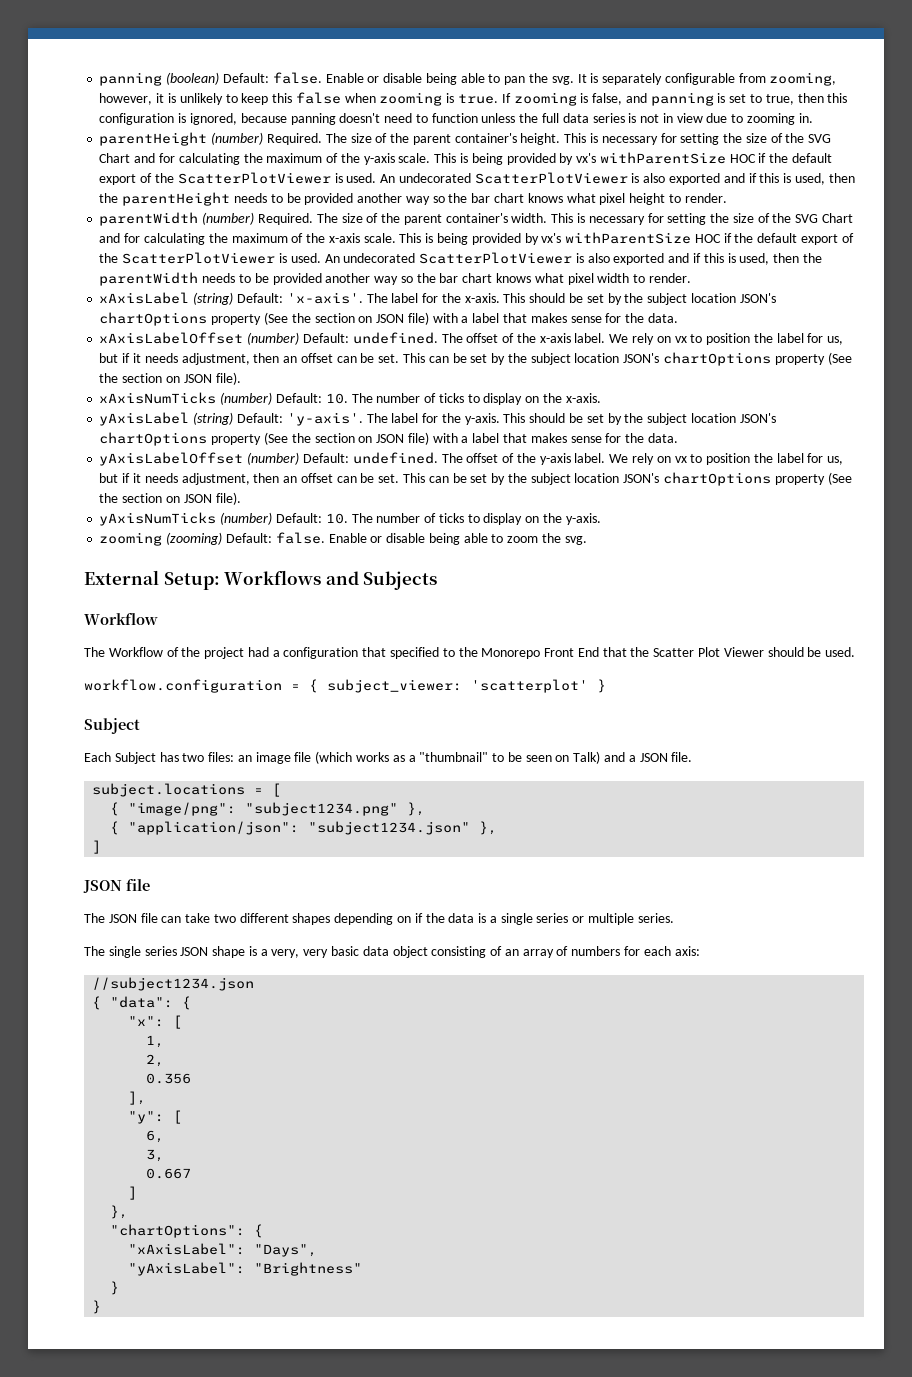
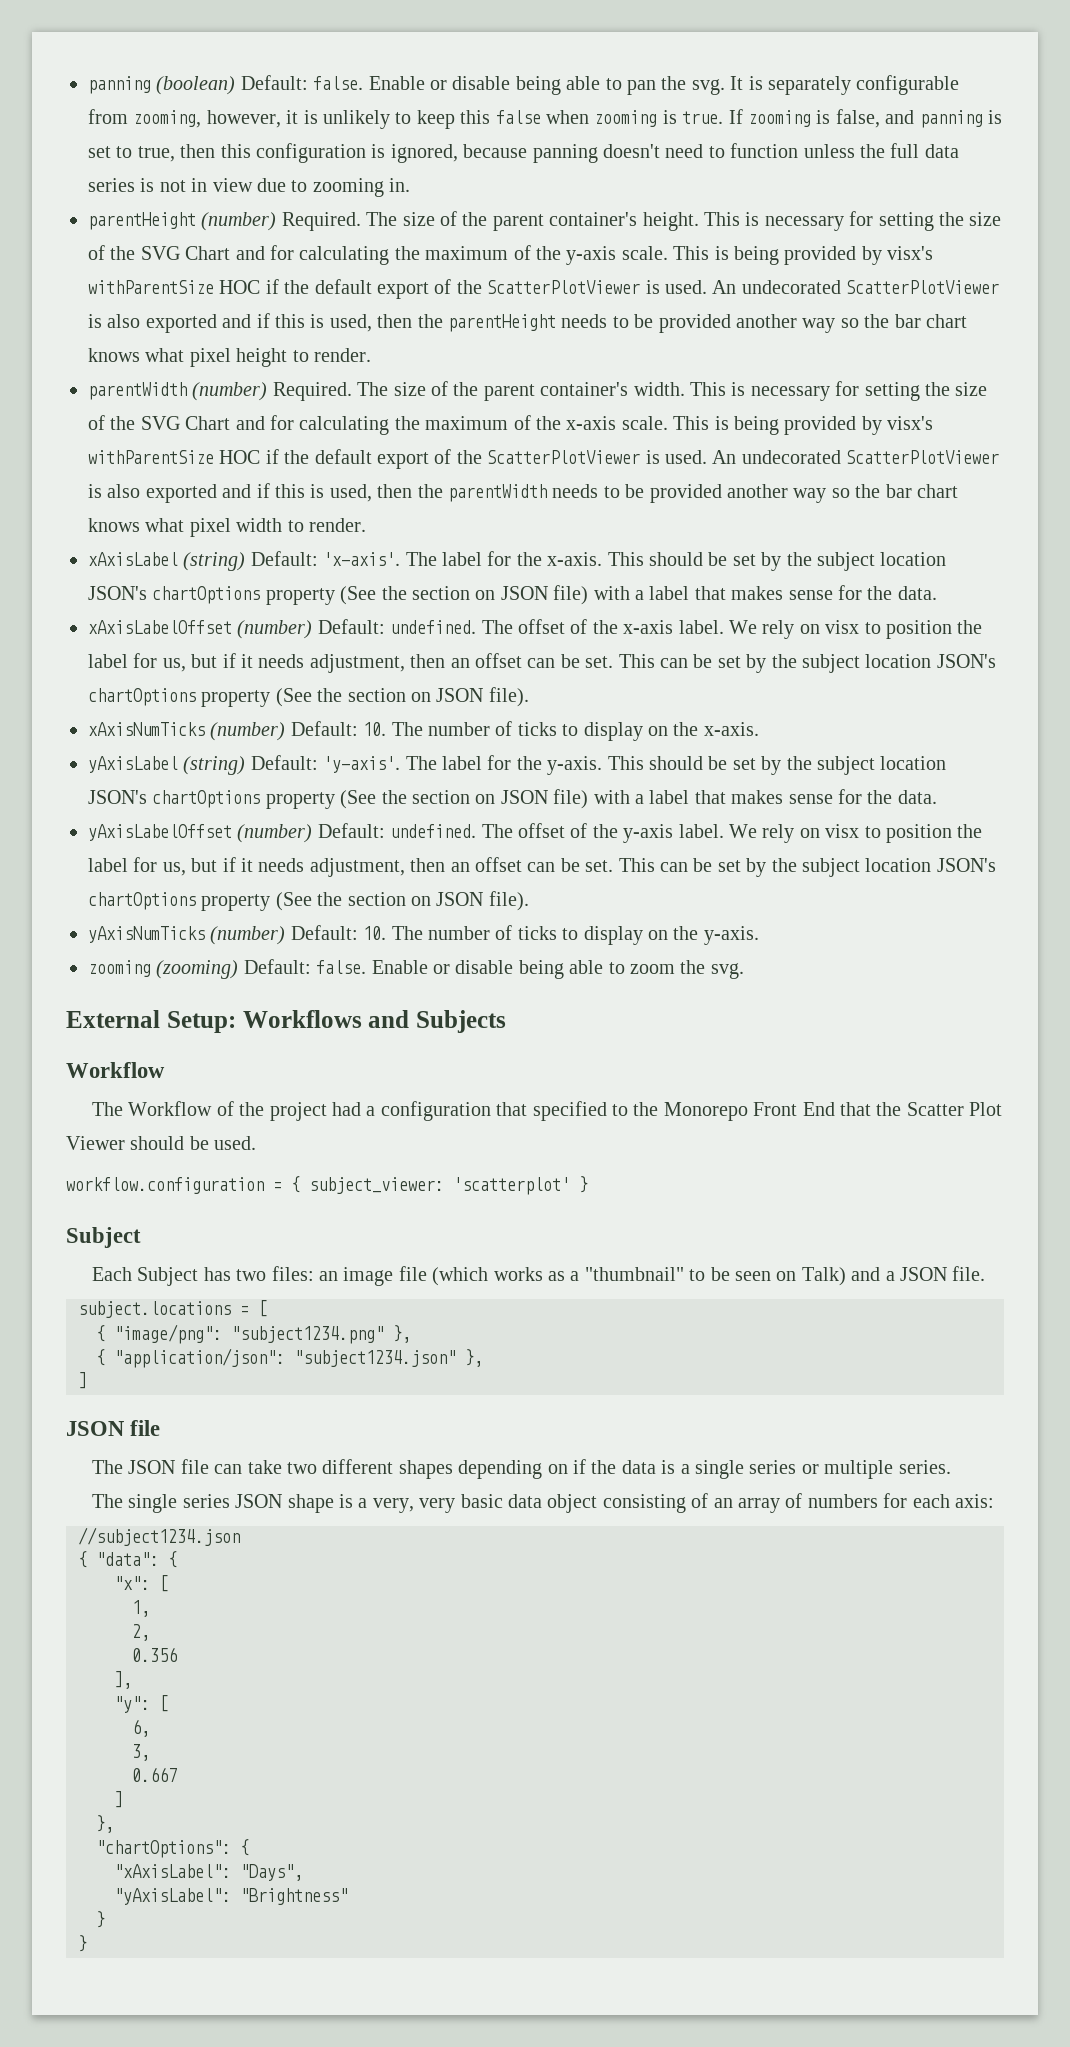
- This is necessary for setting the size of the SVG Chart and for calculating the maximum of the y-axis scale. This is being provided by vx's withParentSize HOC if the default export of the ScatterPlotViewer is used.
+ This is necessary for setting the size of the SVG Chart and for calculating the maximum of the y-axis scale. This is being provided by visx's withParentSize HOC if the default export of the ScatterPlotViewer is used.
- This is necessary for setting the size of the SVG Chart and for calculating the maximum of the x-axis scale. This is being provided by vx's withParentSize HOC if the default export of the ScatterPlotViewer is used.
+ This is necessary for setting the size of the SVG Chart and for calculating the maximum of the x-axis scale. This is being provided by visx's withParentSize HOC if the default export of the ScatterPlotViewer is used.
- The offset of the x-axis label. We rely on vx to position the label for us, but if it needs adjustment, then an offset can be set.
+ The offset of the x-axis label. We rely on visx to position the label for us, but if it needs adjustment, then an offset can be set.
- The offset of the y-axis label. We rely on vx to position the label for us, but if it needs adjustment, then an offset can be set.
+ The offset of the y-axis label. We rely on visx to position the label for us, but if it needs adjustment, then an offset can be set.

